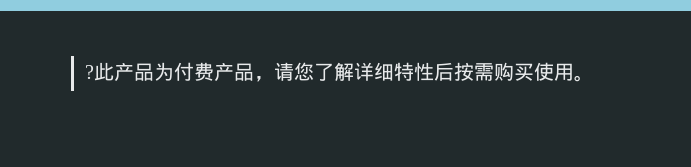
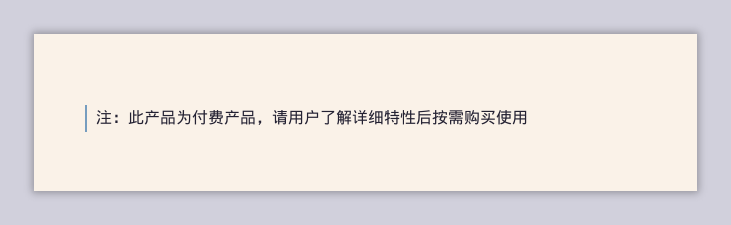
- ?此产品为付费产品，请您了解详细特性后按需购买使用。
+ 注：此产品为付费产品，请用户了解详细特性后按需购买使用

